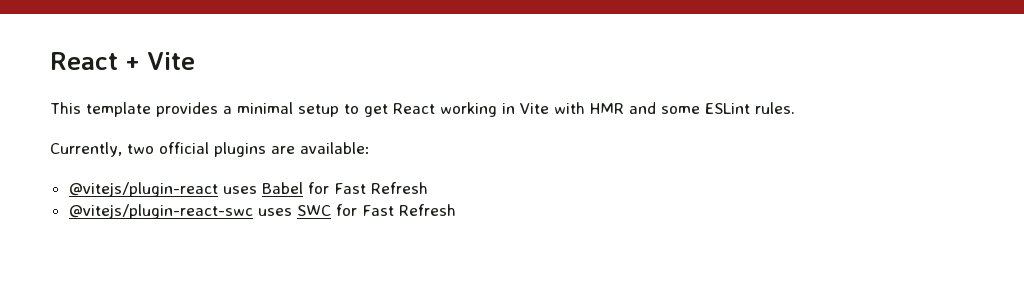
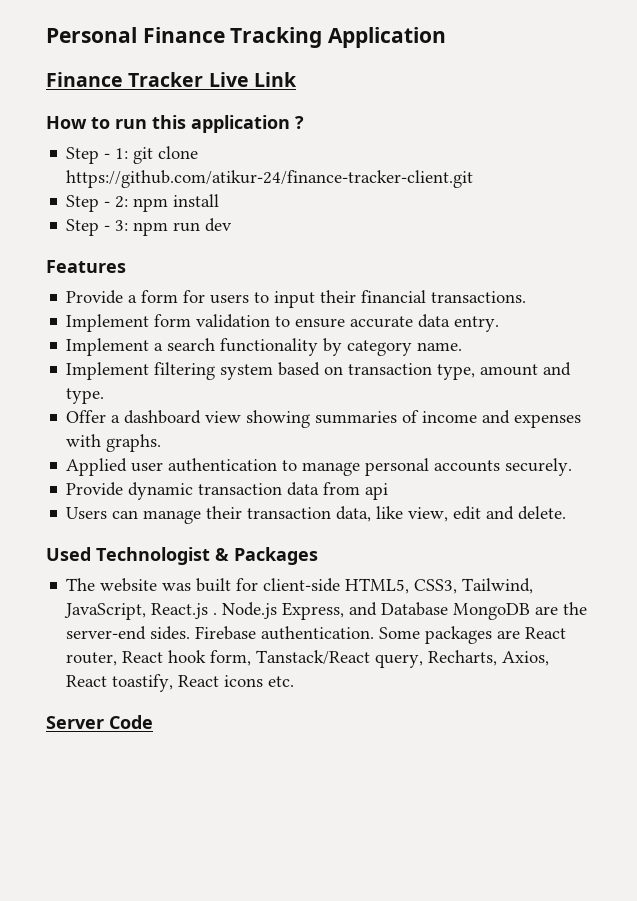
- React + Vite
- This template provides a minimal setup to get React working in Vite with HMR and some ESLint rules.
- Currently, two official plugins are available:
- @vitejs/plugin-react uses Babel for Fast Refresh
- @vitejs/plugin-react-swc uses SWC for Fast Refresh
+ Personal Finance Tracking Application
+ Finance Tracker Live Link
+ How to run this application ?
+ Step - 1: git clone https://github.com/atikur-24/finance-tracker-client.git
+ Step - 2: npm install
+ Step - 3: npm run dev
+ Features
+ Provide a form for users to input their financial transactions.
+ Implement form validation to ensure accurate data entry.
+ Implement a search functionality by category name.
+ Implement filtering system based on transaction type, amount and type.
+ Offer a dashboard view showing summaries of income and expenses with graphs.
+ Applied user authentication to manage personal accounts securely.
+ Provide dynamic transaction data from api
+ Users can manage their transaction data, like view, edit and delete.
+ Used Technologist & Packages
+ The website was built for client-side HTML5, CSS3, Tailwind, JavaScript, React.js . Node.js Express, and Database MongoDB are the server-end sides. Firebase authentication. Some packages are React router, React hook form, Tanstack/React query, Recharts, Axios, React toastify, React icons etc.
+ Server Code

